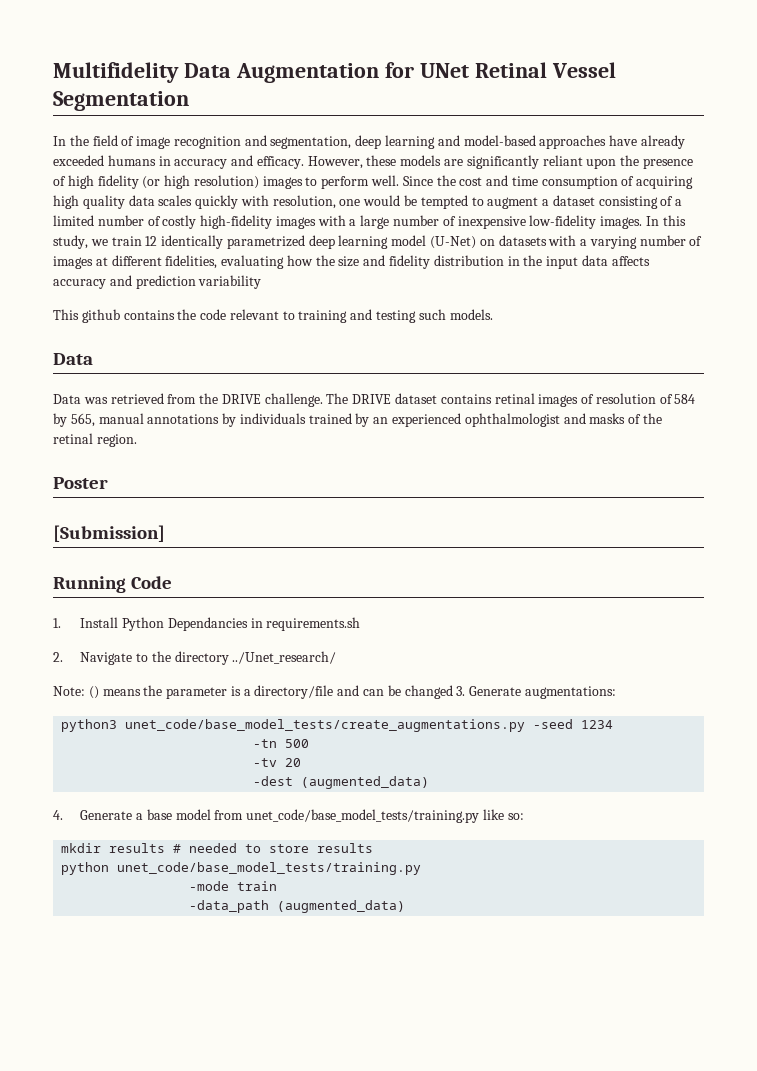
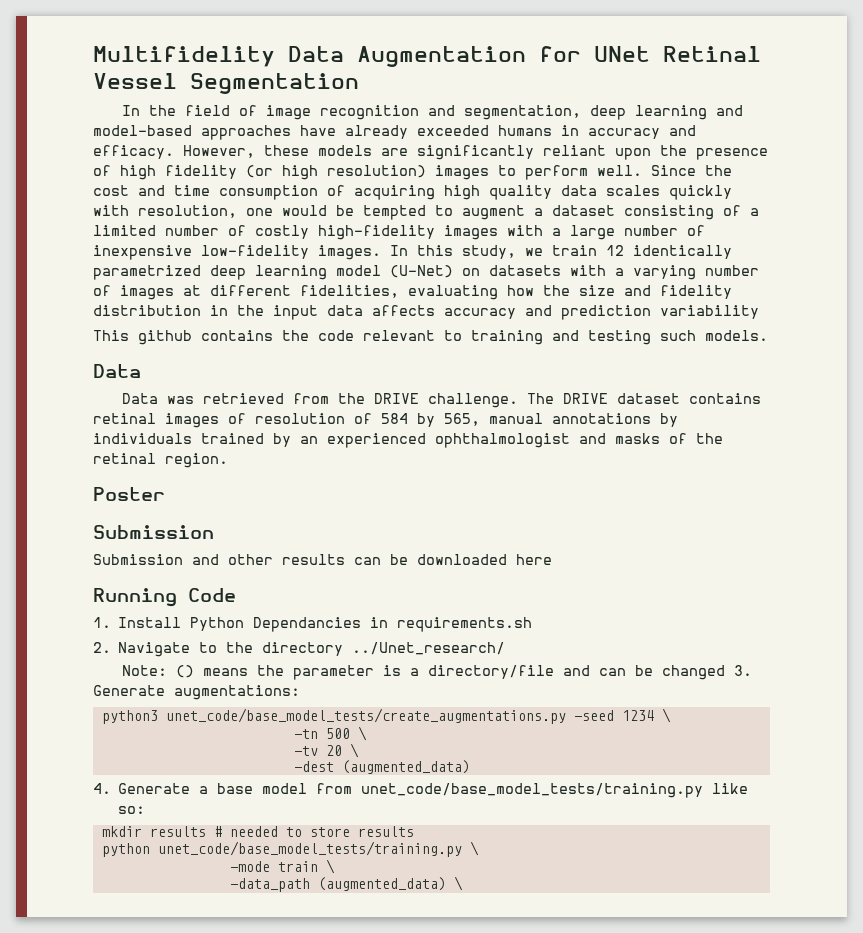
  Poster
- [Submission]
+ Submission
+ Submission and other results can be downloaded here
- python3 unet_code/base_model_tests/create_augmentations.py -seed 1234
+ python3 unet_code/base_model_tests/create_augmentations.py -seed 1234 \
- -tn 500
+ -tn 500 \
- -tv 20
+ -tv 20 \
- python unet_code/base_model_tests/training.py
+ python unet_code/base_model_tests/training.py \
- -mode train
+ -mode train \
- -data_path (augmented_data)
+ -data_path (augmented_data) \

